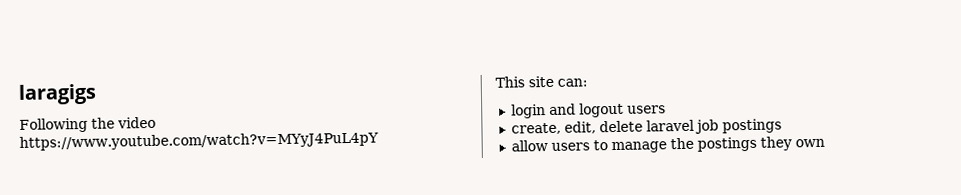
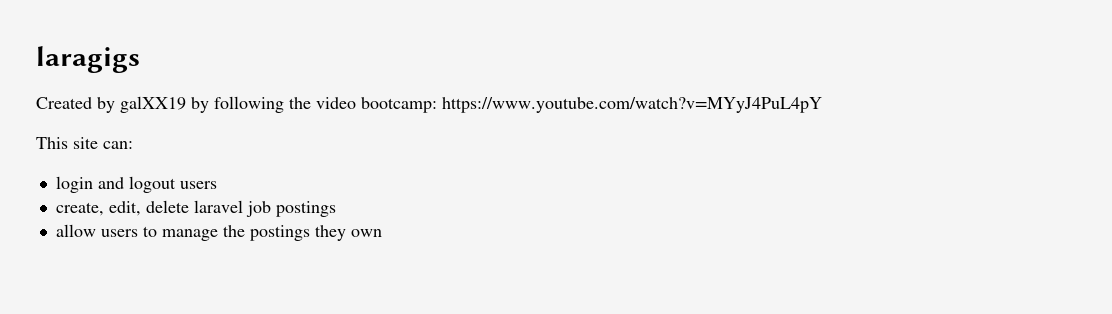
- Following the video https://www.youtube.com/watch?v=MYyJ4PuL4pY
+ Created by galXX19 by following the video bootcamp: https://www.youtube.com/watch?v=MYyJ4PuL4pY

